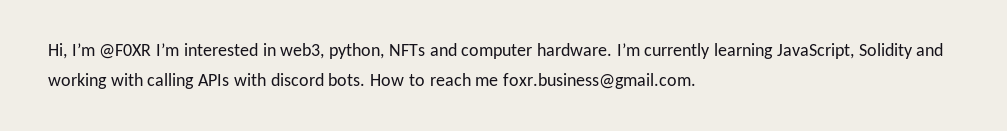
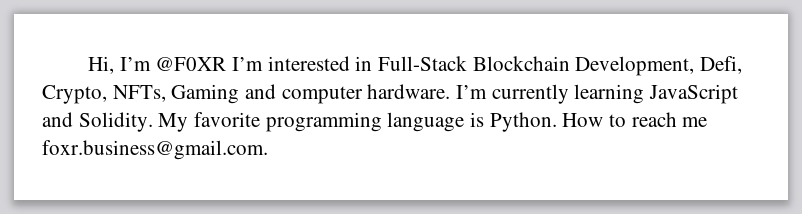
- Hi, I’m @F0XR I’m interested in web3, python, NFTs and computer hardware.
+ Hi, I’m @F0XR I’m interested in Full-Stack Blockchain Development, Defi, Crypto, NFTs, Gaming and computer hardware.
- I’m currently learning JavaScript, Solidity and working with calling APIs with discord bots.
+ I’m currently learning JavaScript and Solidity. My favorite programming language is Python.

